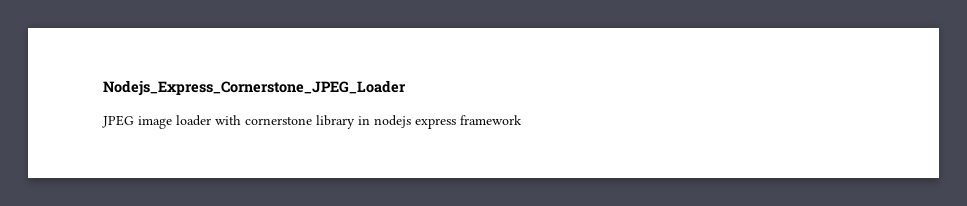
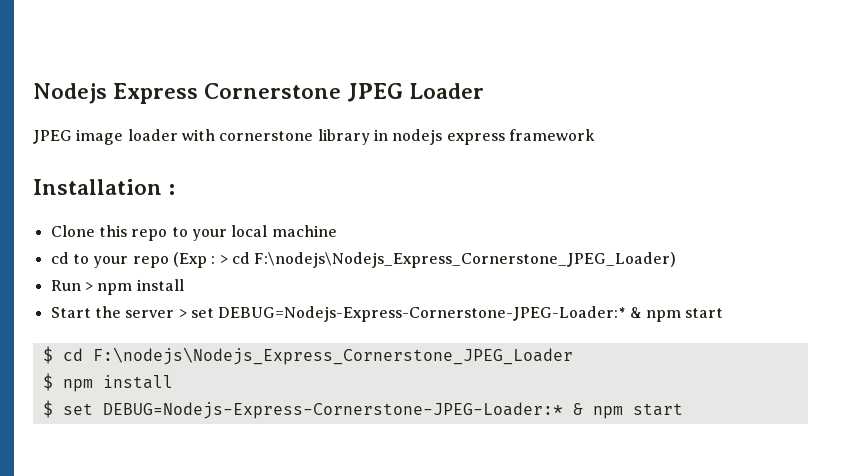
- Nodejs_Express_Cornerstone_JPEG_Loader
+ Nodejs Express Cornerstone JPEG Loader
+ Installation :
+ Clone this repo to your local machine
+ cd to your repo (Exp : > cd F:\nodejs\Nodejs_Express_Cornerstone_JPEG_Loader)
+ Run > npm install
+ Start the server > set DEBUG=Nodejs-Express-Cornerstone-JPEG-Loader:* & npm start
+ $ cd F:\nodejs\Nodejs_Express_Cornerstone_JPEG_Loader
+ $ npm install
+ $ set DEBUG=Nodejs-Express-Cornerstone-JPEG-Loader:* & npm start

